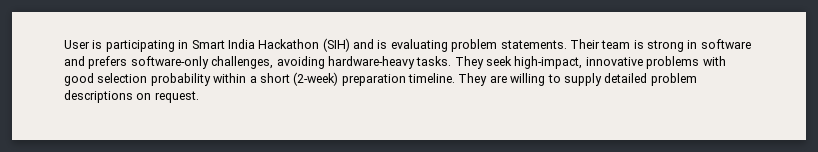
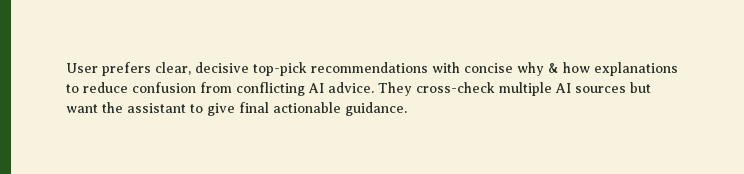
- User is participating in Smart India Hackathon (SIH) and is evaluating problem statements. Their team is strong in software and prefers software-only challenges, avoiding hardware-heavy tasks. They seek high-impact, innovative problems with good selection probability within a short (2-week) preparation timeline. They are willing to supply detailed problem descriptions on request.
+ User prefers clear, decisive top-pick recommendations with concise why & how explanations to reduce confusion from conflicting AI advice. They cross-check multiple AI sources but want the assistant to give final actionable guidance.

